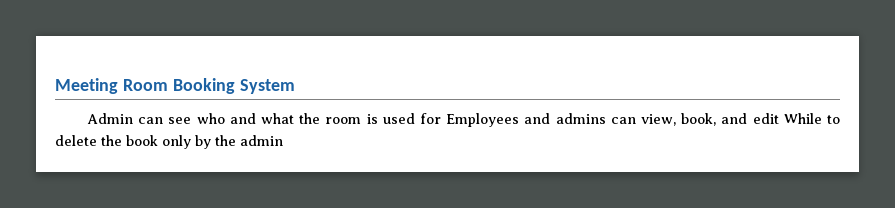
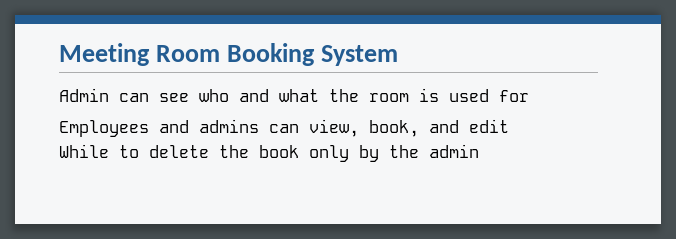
- Admin can see who and what the room is used for Employees and admins can view, book, and edit While to delete the book only by the admin
+ Admin can see who and what the room is used for
+ Employees and admins can view, book, and edit
+ While to delete the book only by the admin

